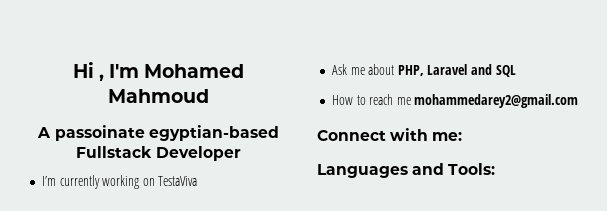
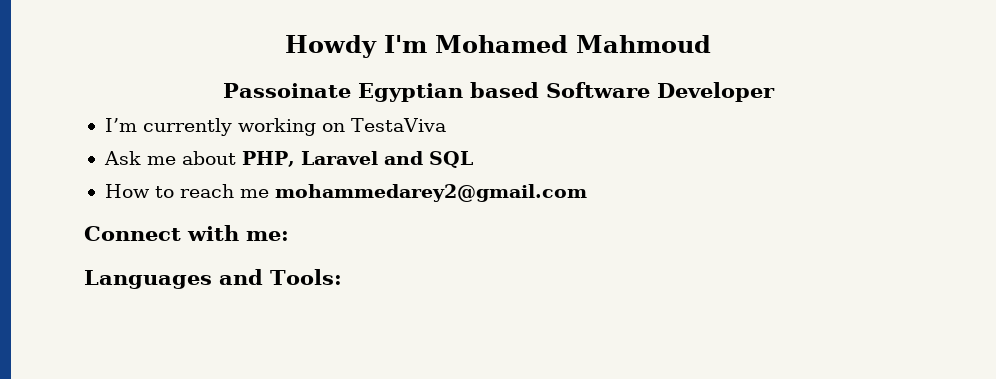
- Hi , I'm Mohamed Mahmoud
+ Howdy I'm Mohamed Mahmoud
- A passoinate egyptian-based Fullstack Developer
+ Passoinate Egyptian based Software Developer

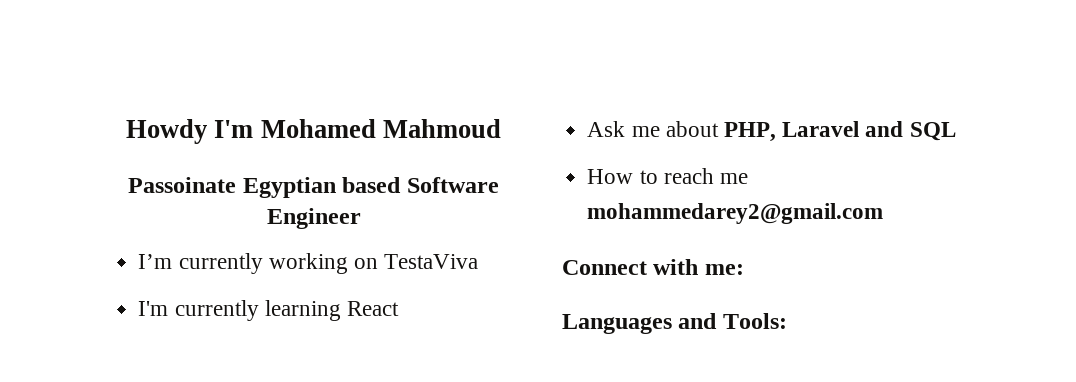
- Passoinate Egyptian based Software Developer
+ Passoinate Egyptian based Software Engineer
+ I'm currently learning React

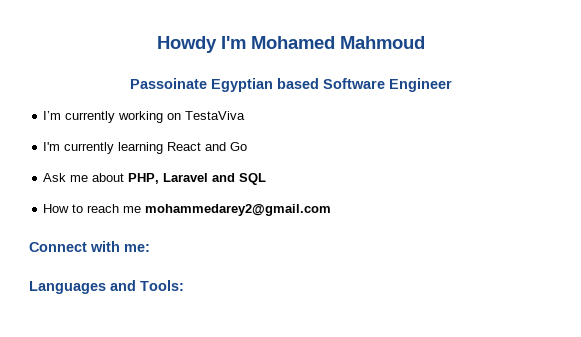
- I'm currently learning React
+ I'm currently learning React and Go

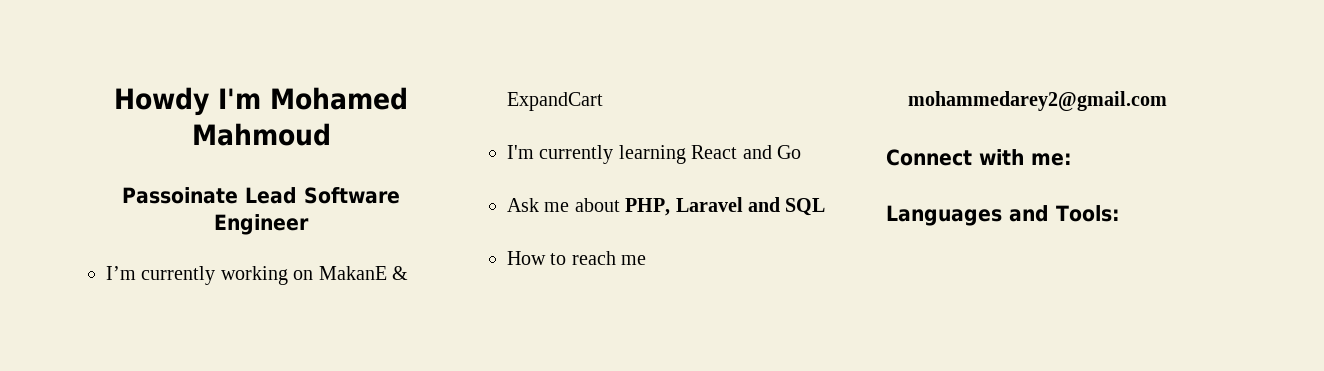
- Passoinate Egyptian based Software Engineer
+ Passoinate Lead Software Engineer
- I’m currently working on TestaViva
+ I’m currently working on MakanE & ExpandCart

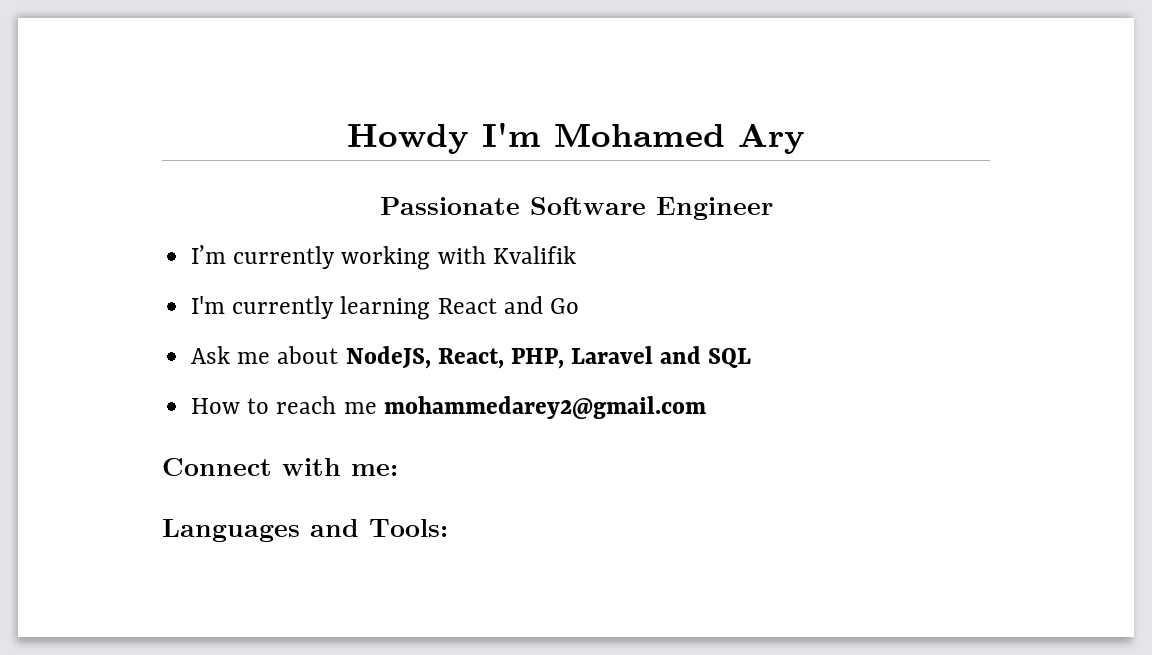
- Howdy I'm Mohamed Mahmoud
- Passoinate Lead Software Engineer
+ Howdy I'm Mohamed Ary
+ Passionate Software Engineer
- I’m currently working on MakanE & ExpandCart
+ I’m currently working with Kvalifik
- Ask me about PHP, Laravel and SQL
+ Ask me about NodeJS, React, PHP, Laravel and SQL

